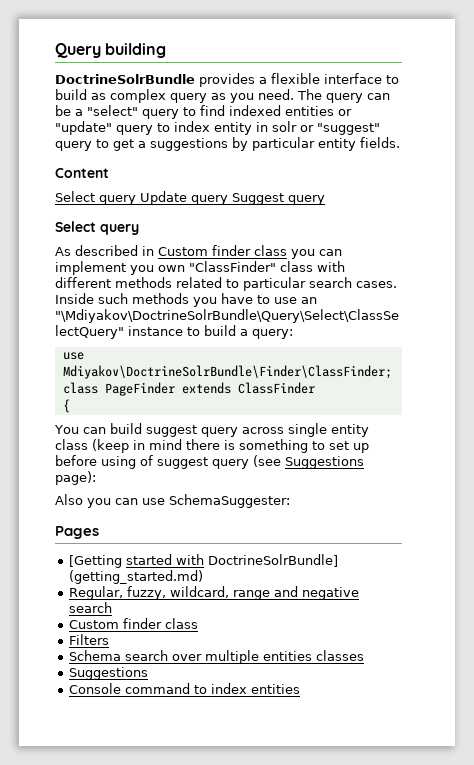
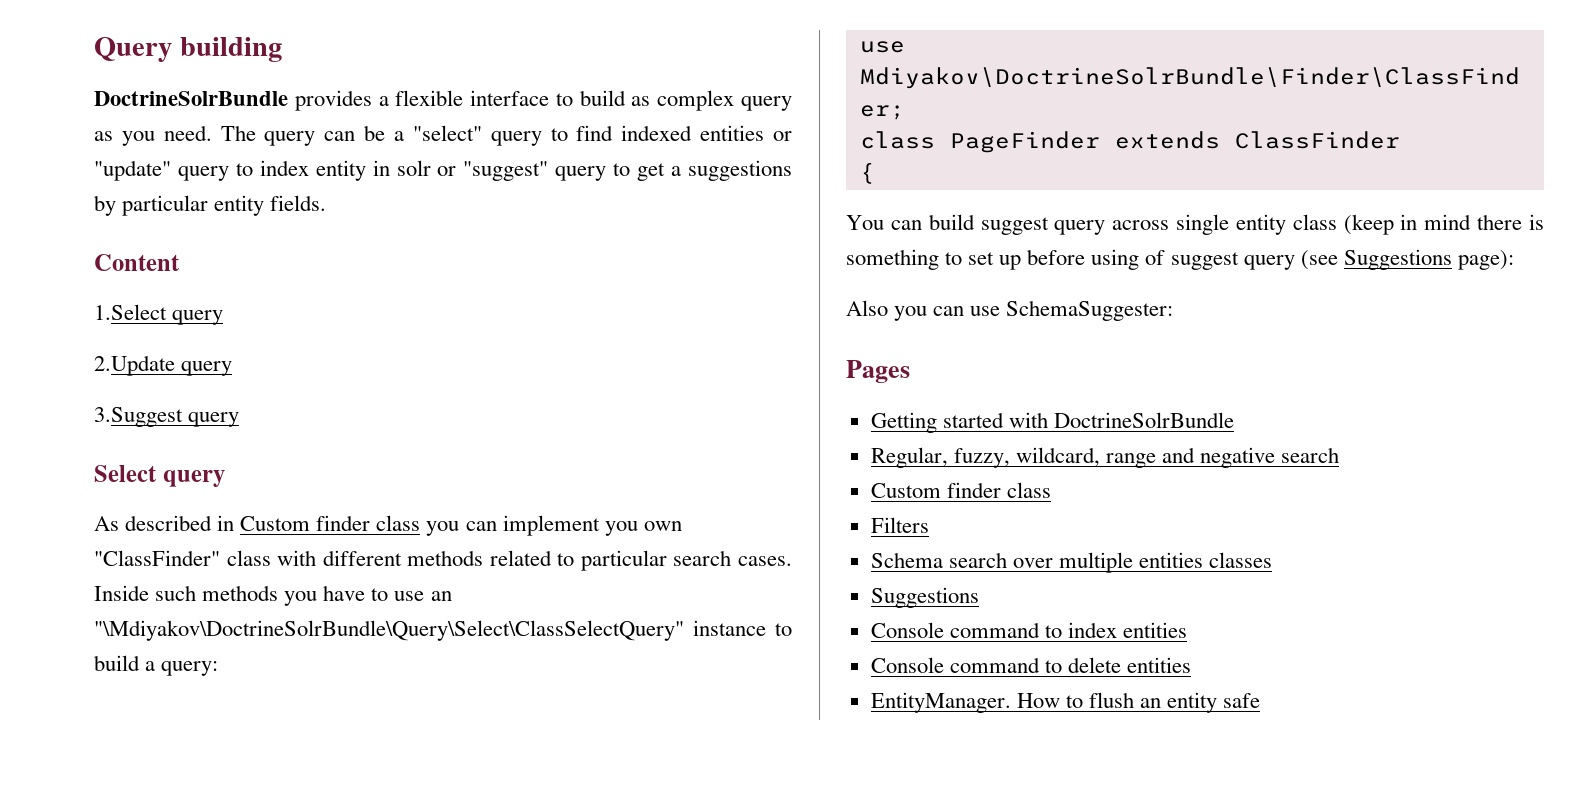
- Select query Update query Suggest query
+ 1.Select query
+ 2.Update query
+ 3.Suggest query
- [Getting started with DoctrineSolrBundle] (getting_started.md)
+ Getting started with DoctrineSolrBundle
+ Console command to delete entities
+ EntityManager. How to flush an entity safe

